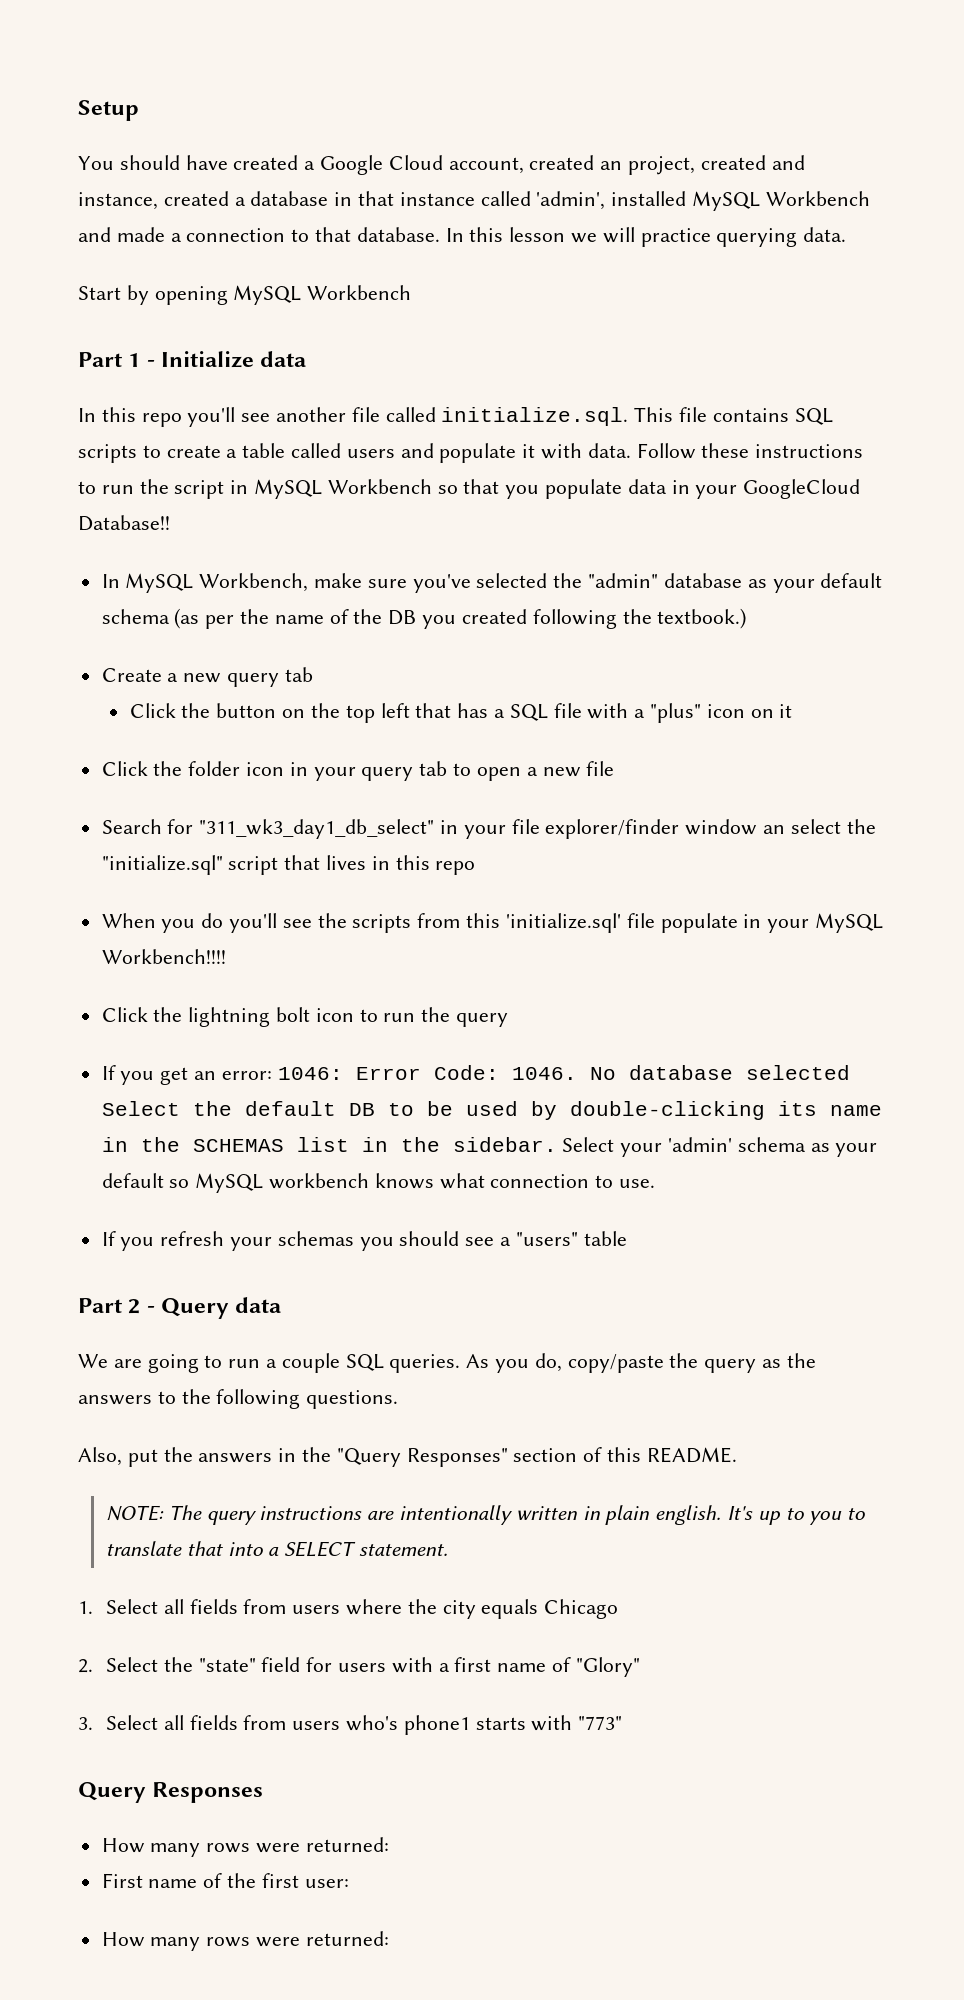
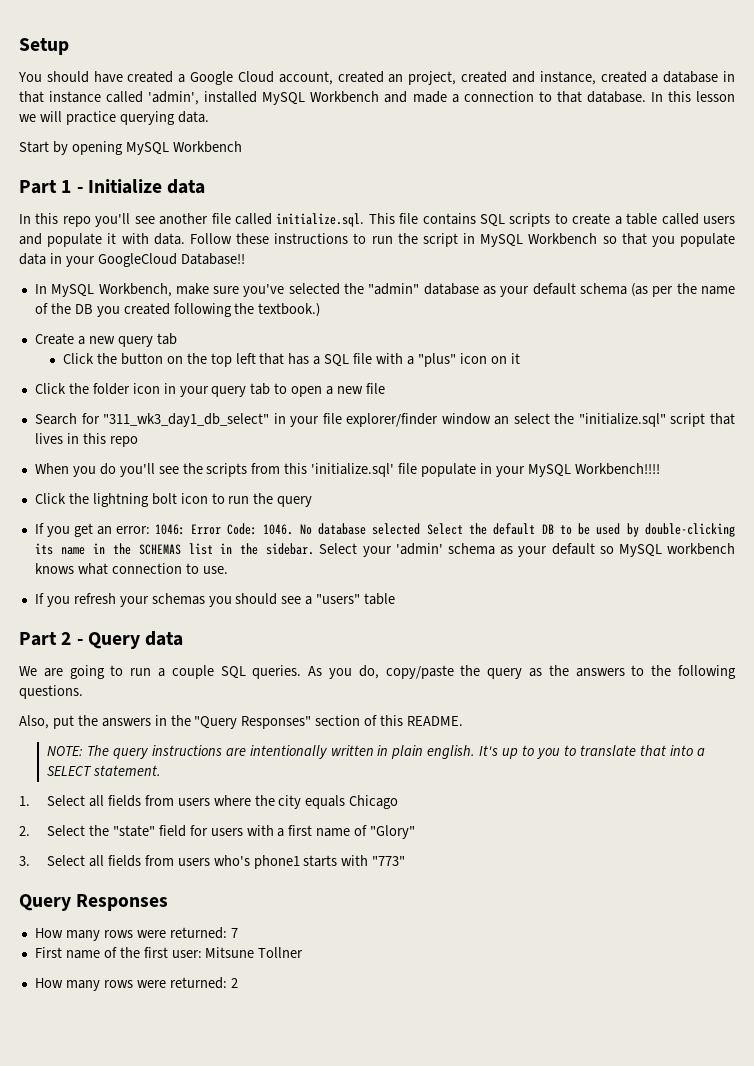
  Query Responses
- How many rows were returned:
+ How many rows were returned: 7
- First name of the first user:
- How many rows were returned:
+ First name of the first user: Mitsune Tollner
+ How many rows were returned: 2

